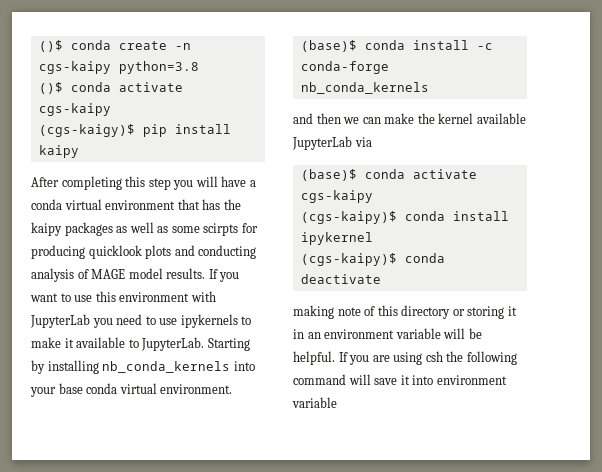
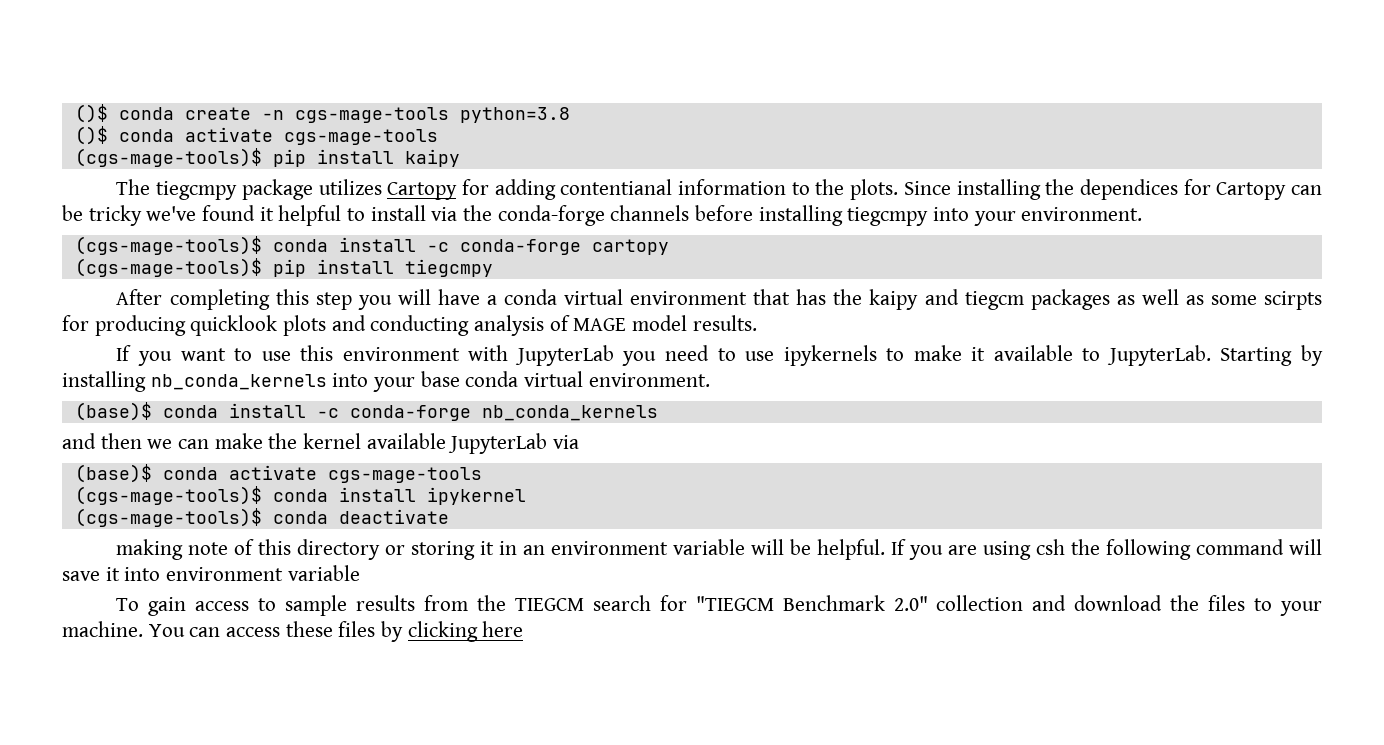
- ()$ conda create -n cgs-kaipy python=3.8
+ ()$ conda create -n cgs-mage-tools python=3.8
- ()$ conda activate cgs-kaipy
- (cgs-kaigy)$ pip install kaipy
+ ()$ conda activate cgs-mage-tools
+ (cgs-mage-tools)$ pip install kaipy
+ The tiegcmpy package utilizes Cartopy for adding contentianal information to the plots. Since installing the dependices for Cartopy can be tricky we've found it helpful to install via the conda-forge channels before installing tiegcmpy into your environment.
+ (cgs-mage-tools)$ conda install -c conda-forge cartopy
+ (cgs-mage-tools)$ pip install tiegcmpy
- After completing this step you will have a conda virtual environment that has the kaipy packages as well as some scirpts for producing quicklook plots and conducting analysis of MAGE model results. If you want to use this environment with JupyterLab you need to use ipykernels to make it available to JupyterLab.
+ After completing this step you will have a conda virtual environment that has the kaipy and tiegcm packages as well as some scirpts for producing quicklook plots and conducting analysis of MAGE model results.
+ If you want to use this environment with JupyterLab you need to use ipykernels to make it available to JupyterLab.
- (base)$ conda activate cgs-kaipy
- (cgs-kaipy)$ conda install ipykernel
+ (base)$ conda activate cgs-mage-tools
+ (cgs-mage-tools)$ conda install ipykernel
- (cgs-kaipy)$ conda deactivate
+ (cgs-mage-tools)$ conda deactivate
+ To gain access to sample results from the TIEGCM search for "TIEGCM Benchmark 2.0" collection and download the files to your machine. You can access these files by clicking here

